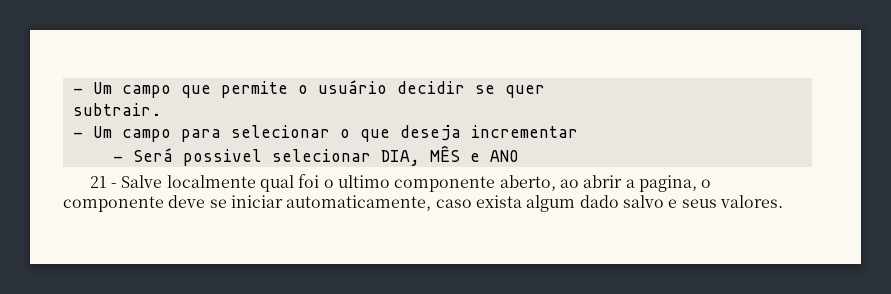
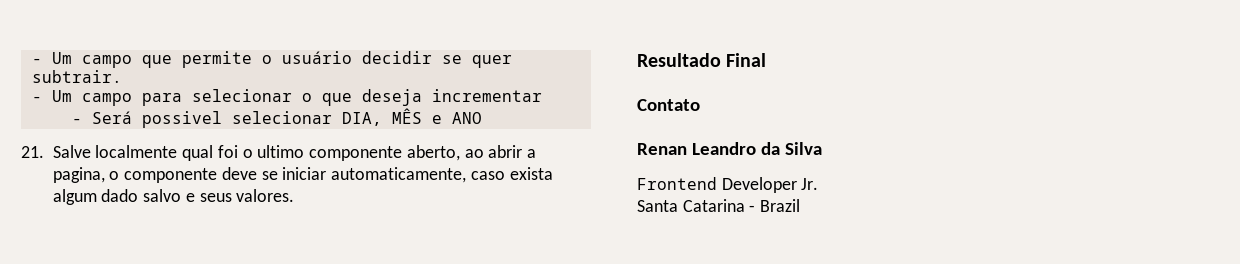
- 21 - Salve localmente qual foi o ultimo componente aberto, ao abrir a pagina, o componente deve se iniciar automaticamente, caso exista algum dado salvo e seus valores.
+ 21. Salve localmente qual foi o ultimo componente aberto, ao abrir a pagina, o componente deve se iniciar automaticamente, caso exista algum dado salvo e seus valores.
+ Resultado Final
+ Contato
+ Renan Leandro da Silva
+ Frontend Developer Jr.
+ Santa Catarina - Brazil

